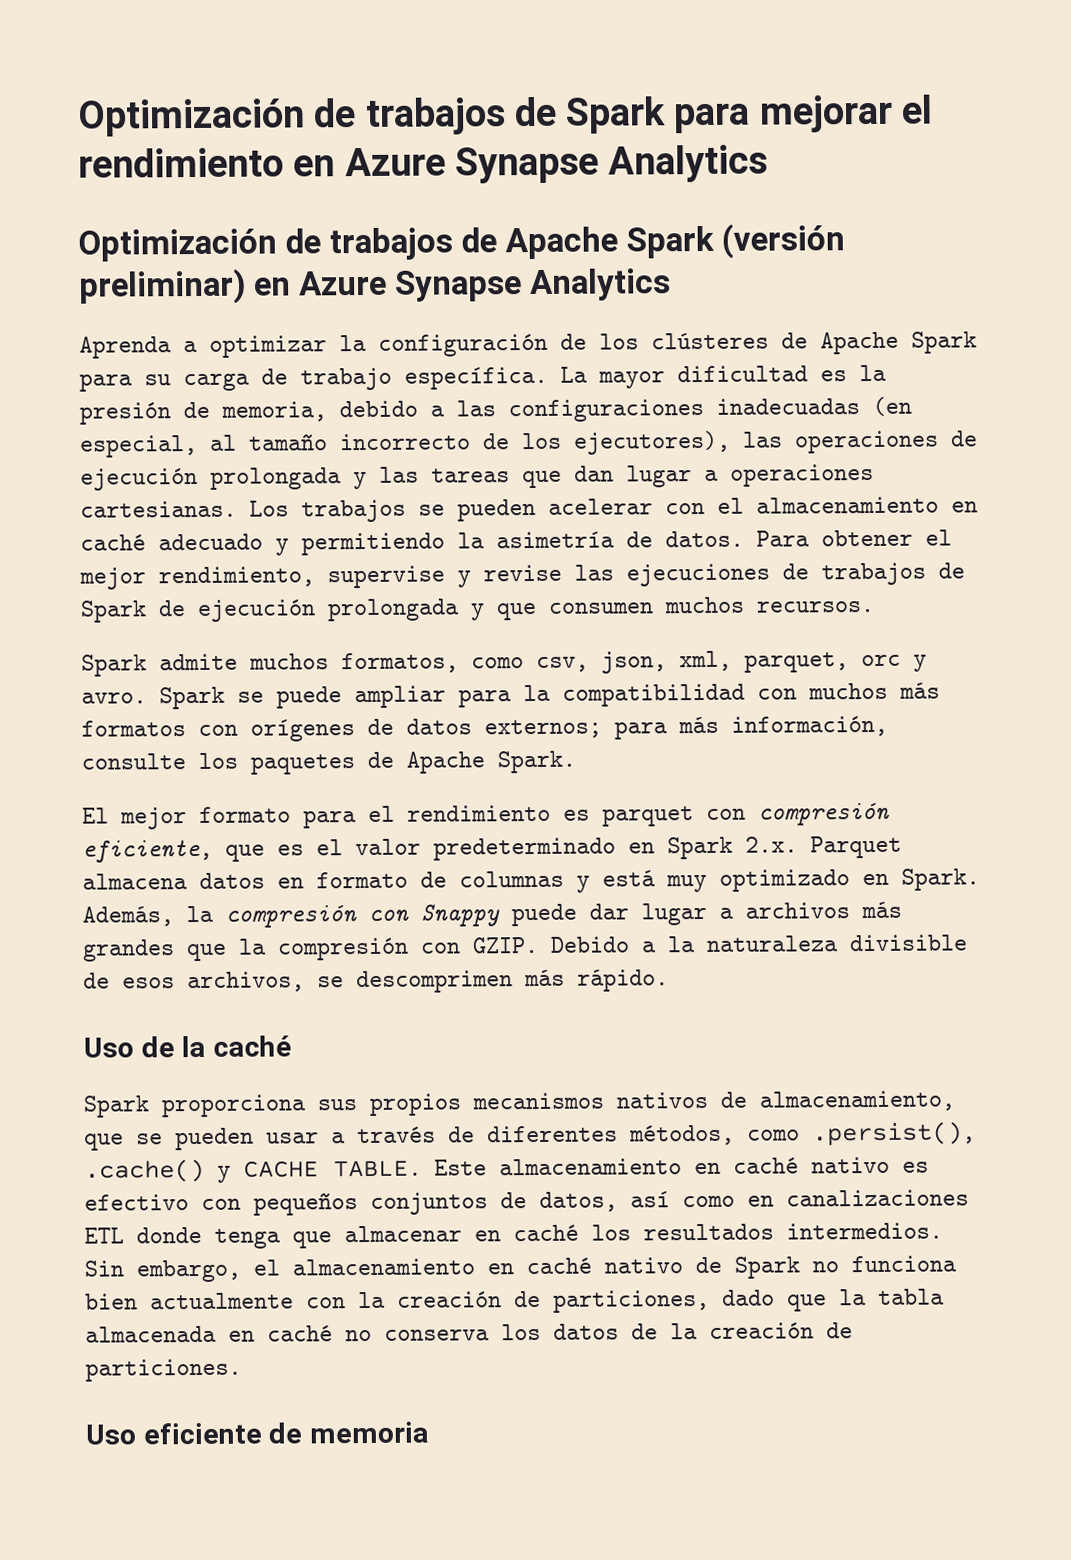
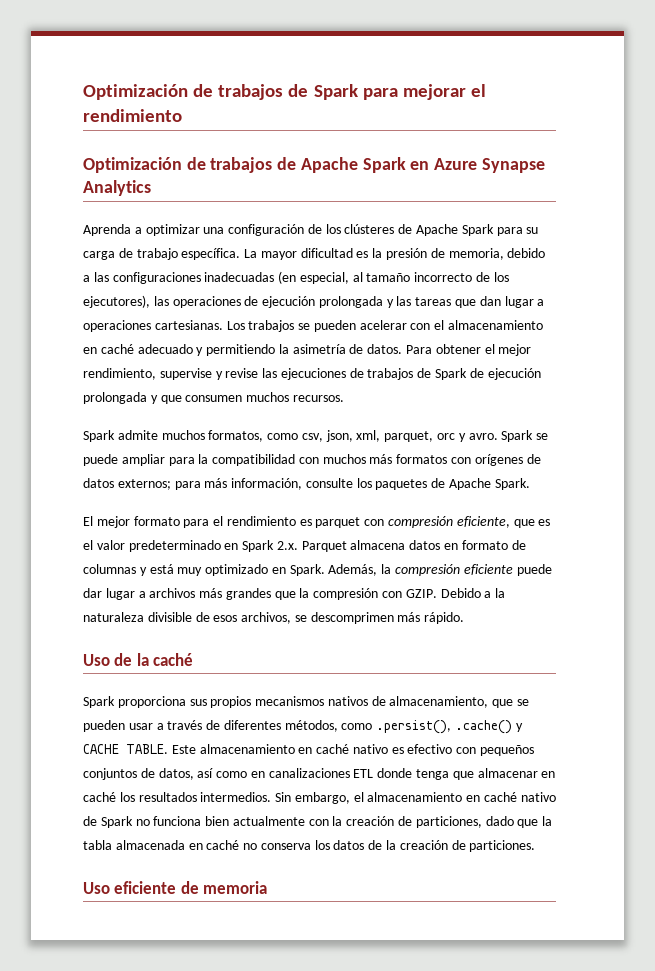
- Optimización de trabajos de Spark para mejorar el rendimiento en Azure Synapse Analytics
+ Optimización de trabajos de Spark para mejorar el rendimiento
- Optimización de trabajos de Apache Spark (versión preliminar) en Azure Synapse Analytics
+ Optimización de trabajos de Apache Spark en Azure Synapse Analytics
- Aprenda a optimizar la configuración de los clústeres de Apache Spark para su carga de trabajo específica.
+ Aprenda a optimizar una configuración de los clústeres de Apache Spark para su carga de trabajo específica.
- Además, la compresión con Snappy puede dar lugar a archivos más grandes que la compresión con GZIP.
+ Además, la compresión eficiente puede dar lugar a archivos más grandes que la compresión con GZIP.

